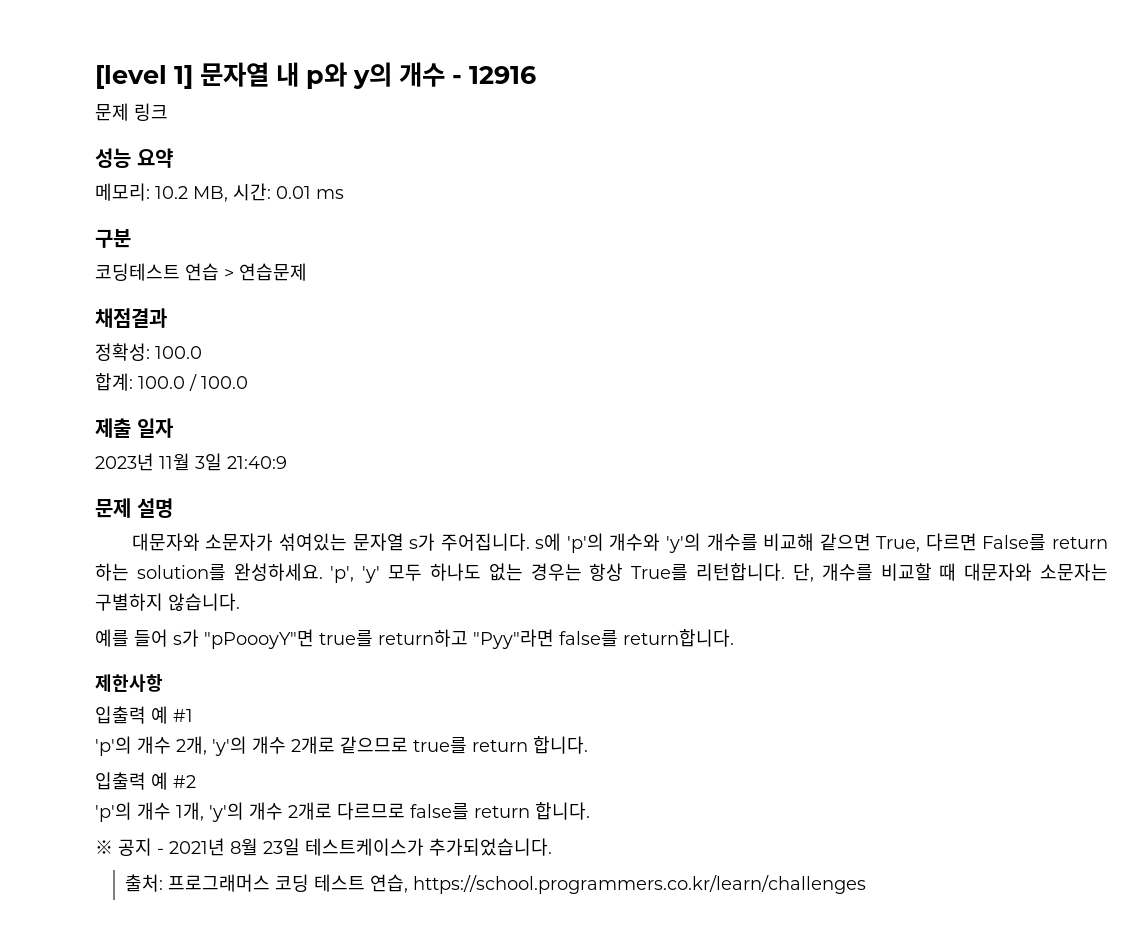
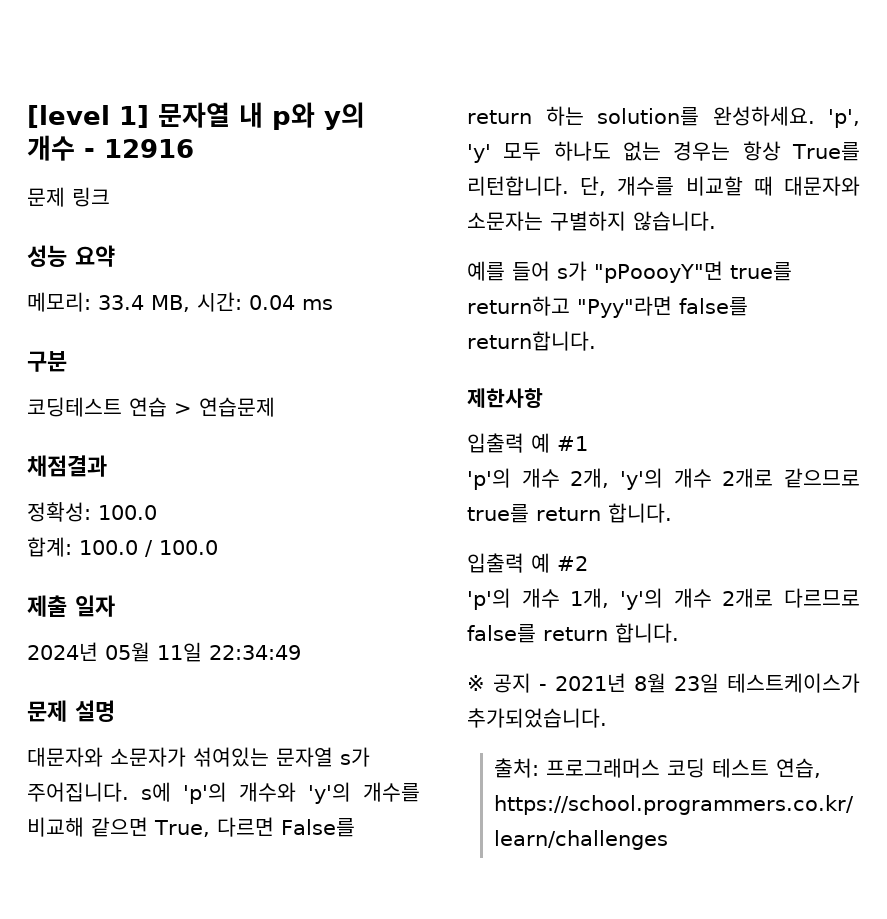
- 메모리: 10.2 MB, 시간: 0.01 ms
+ 메모리: 33.4 MB, 시간: 0.04 ms
- 2023년 11월 3일 21:40:9
+ 2024년 05월 11일 22:34:49

